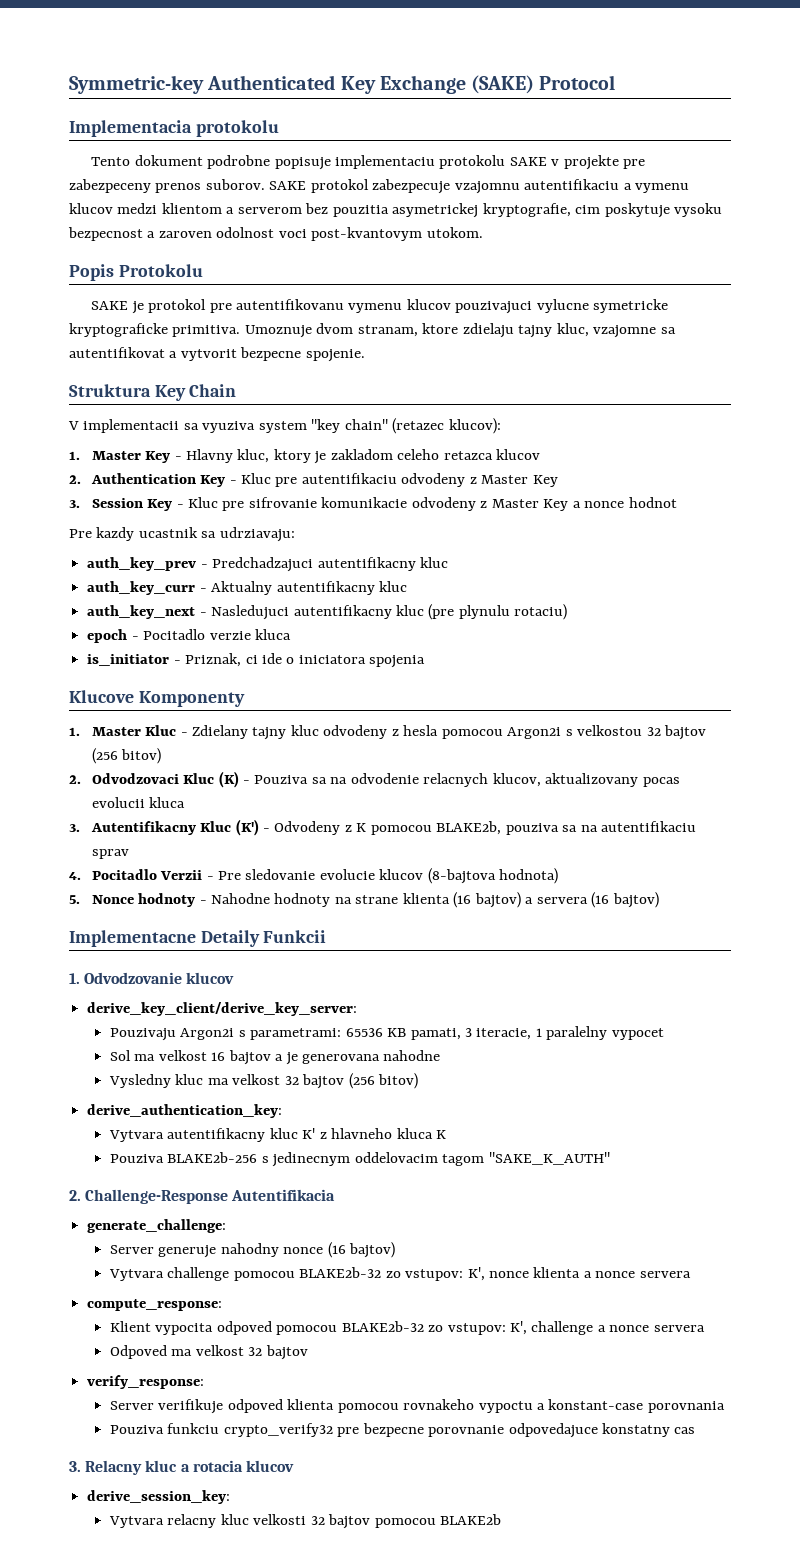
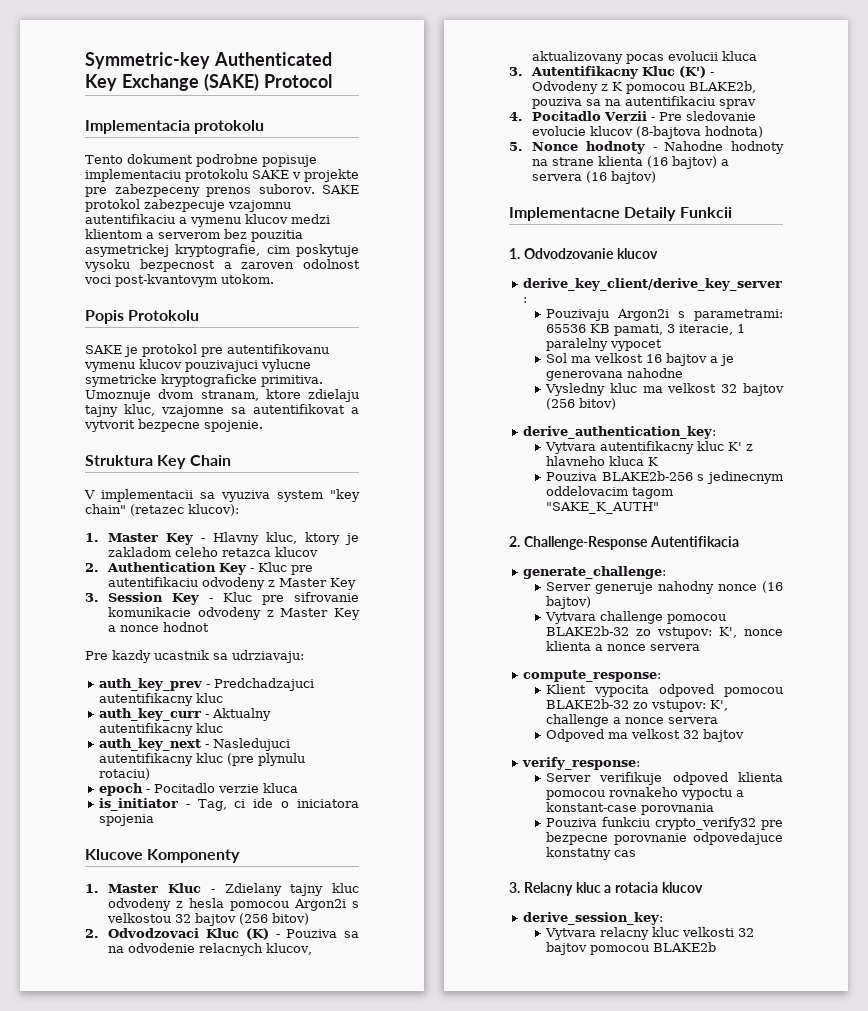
- is_initiator - Priznak, ci ide o iniciatora spojenia
+ is_initiator - Tag, ci ide o iniciatora spojenia

